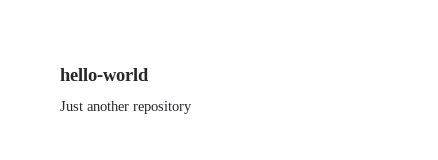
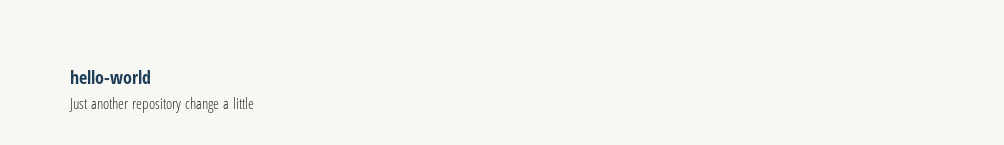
- Just another repository
+ Just another repository change a little

